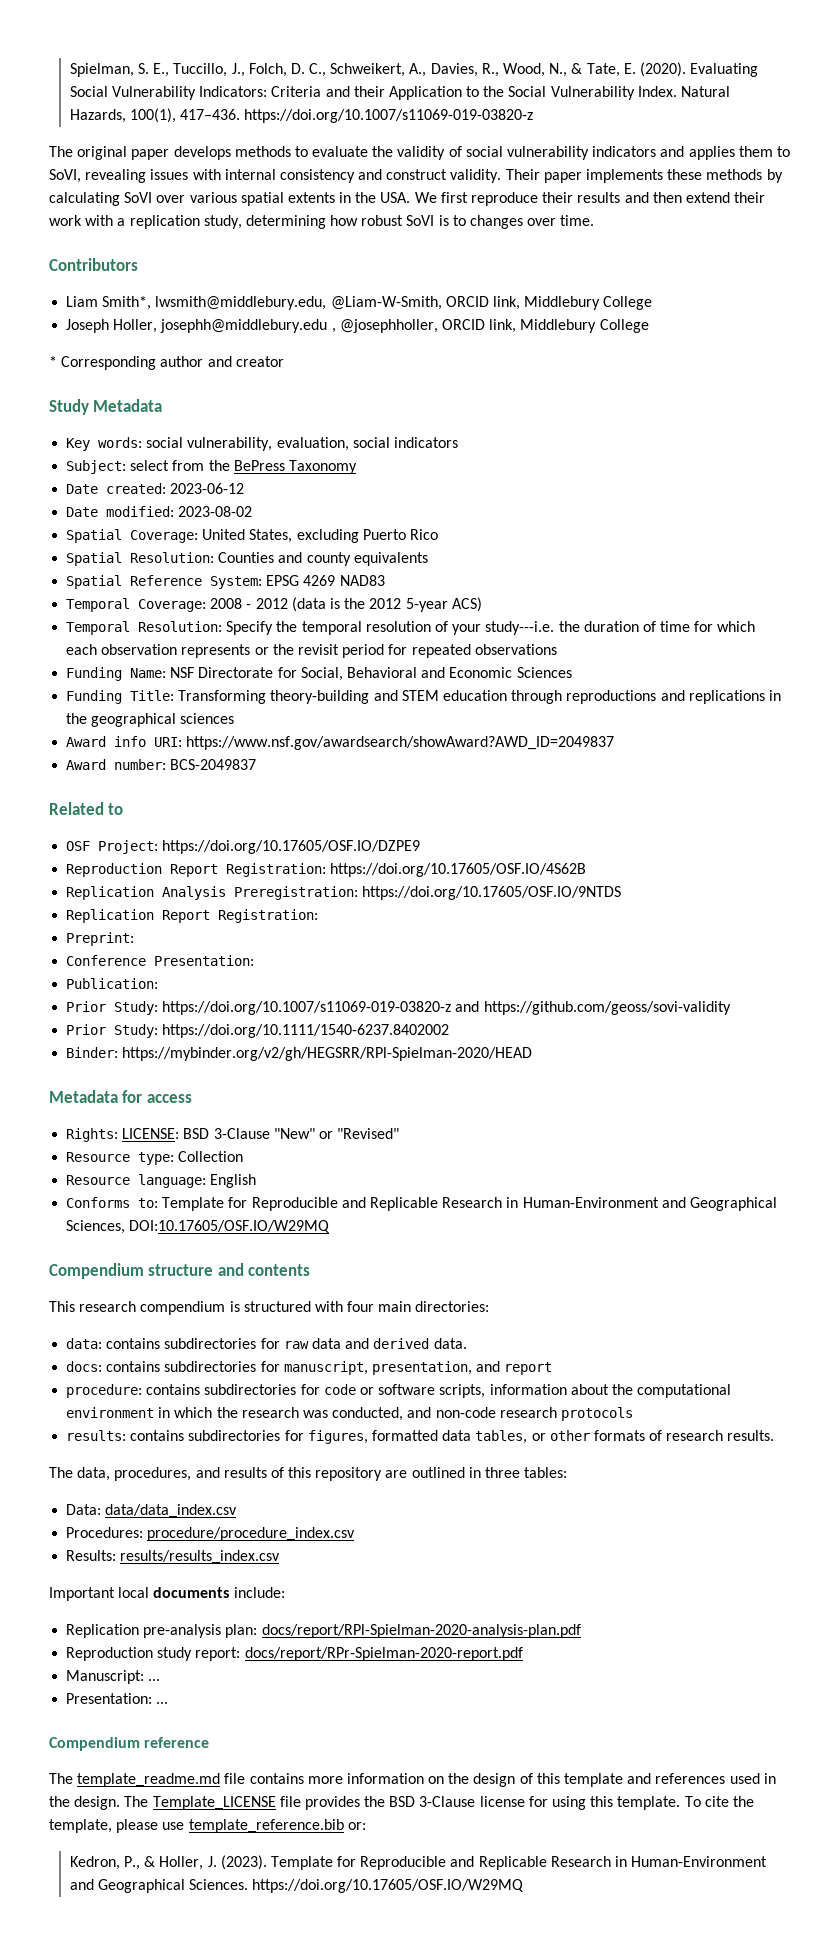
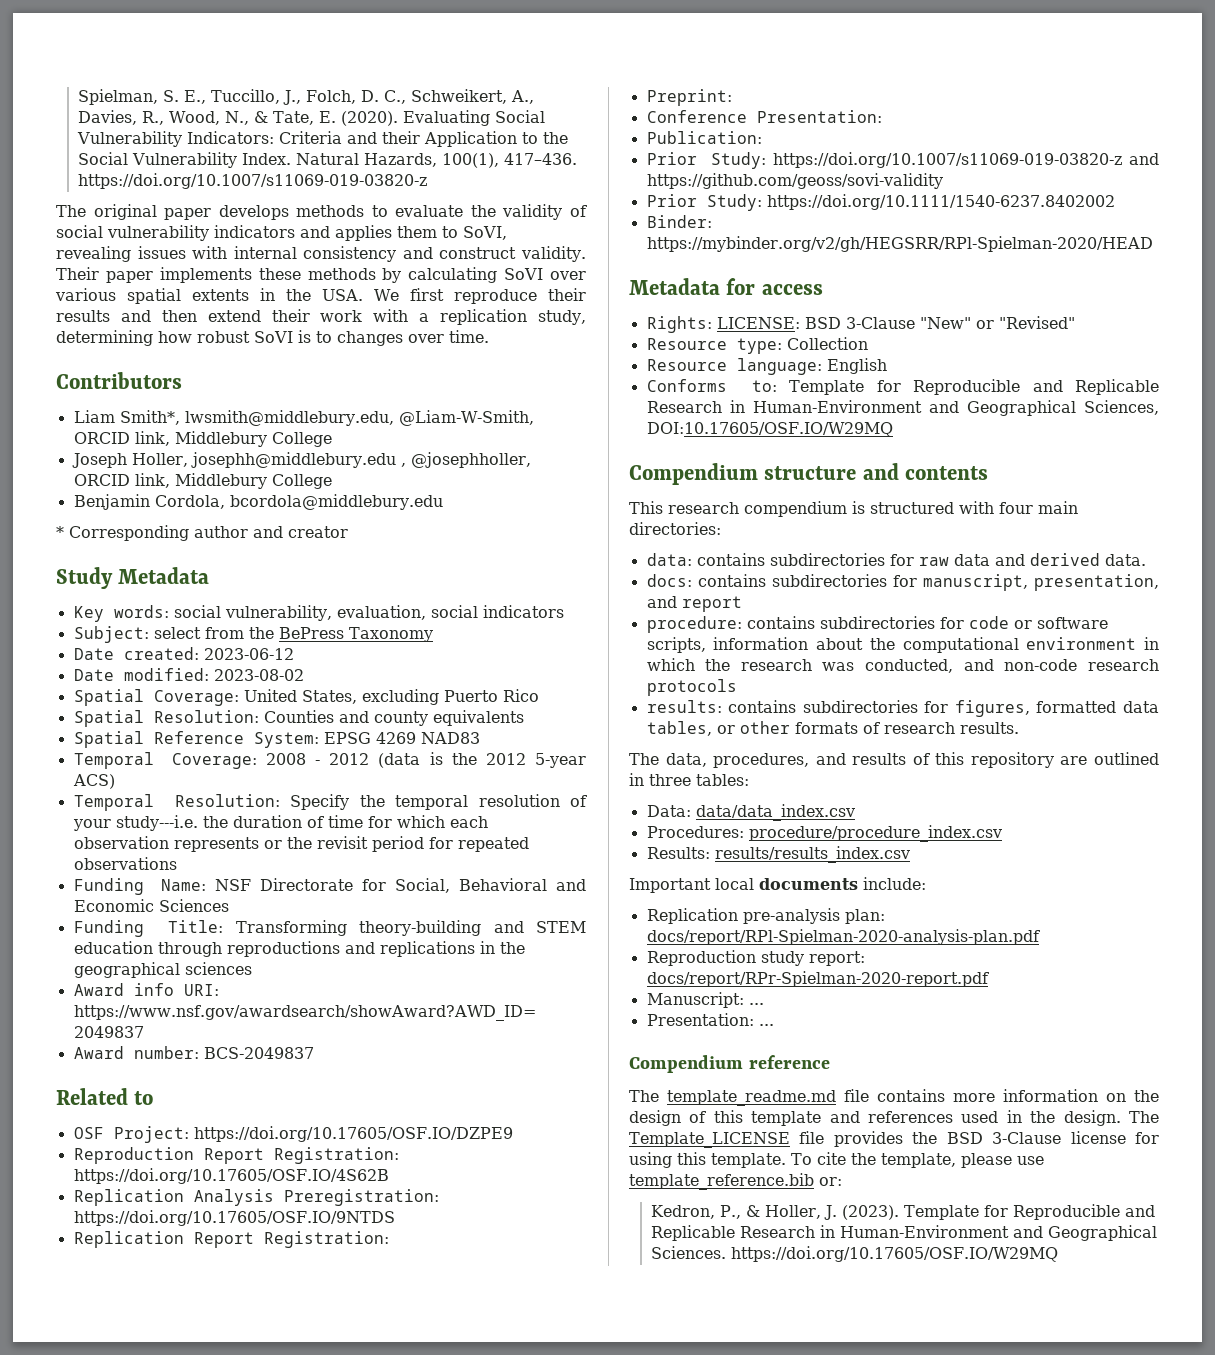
+ Benjamin Cordola, bcordola@middlebury.edu

